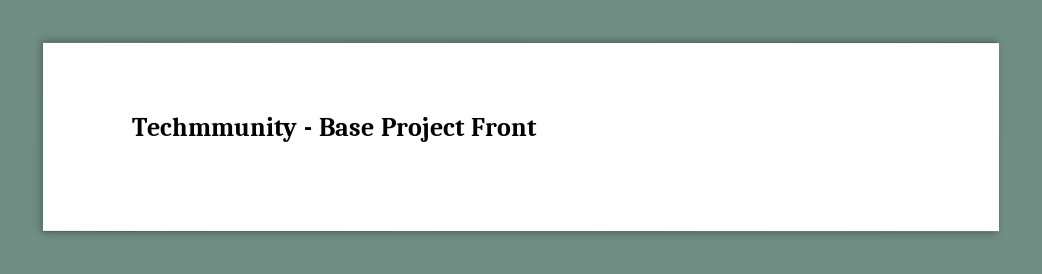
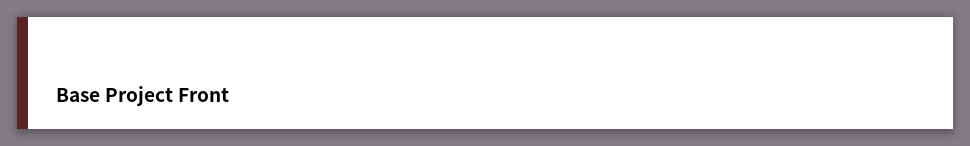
- Techmmunity - Base Project Front
+ Base Project Front

